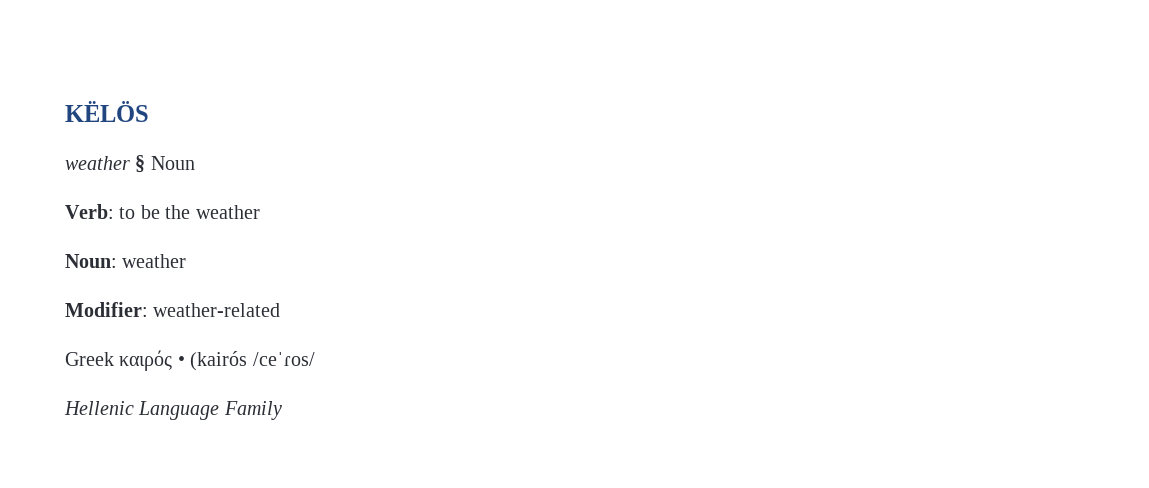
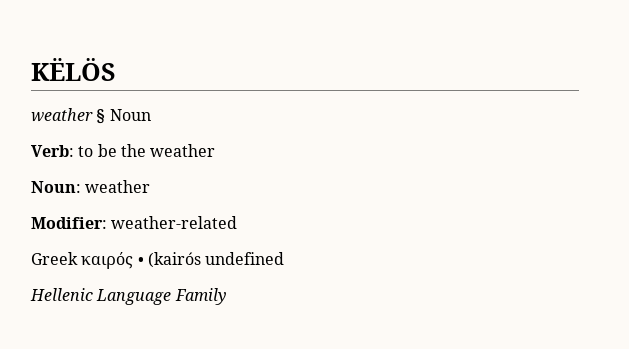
- Greek καιρός • (kairós /ceˈɾos/
+ Greek καιρός • (kairós undefined

